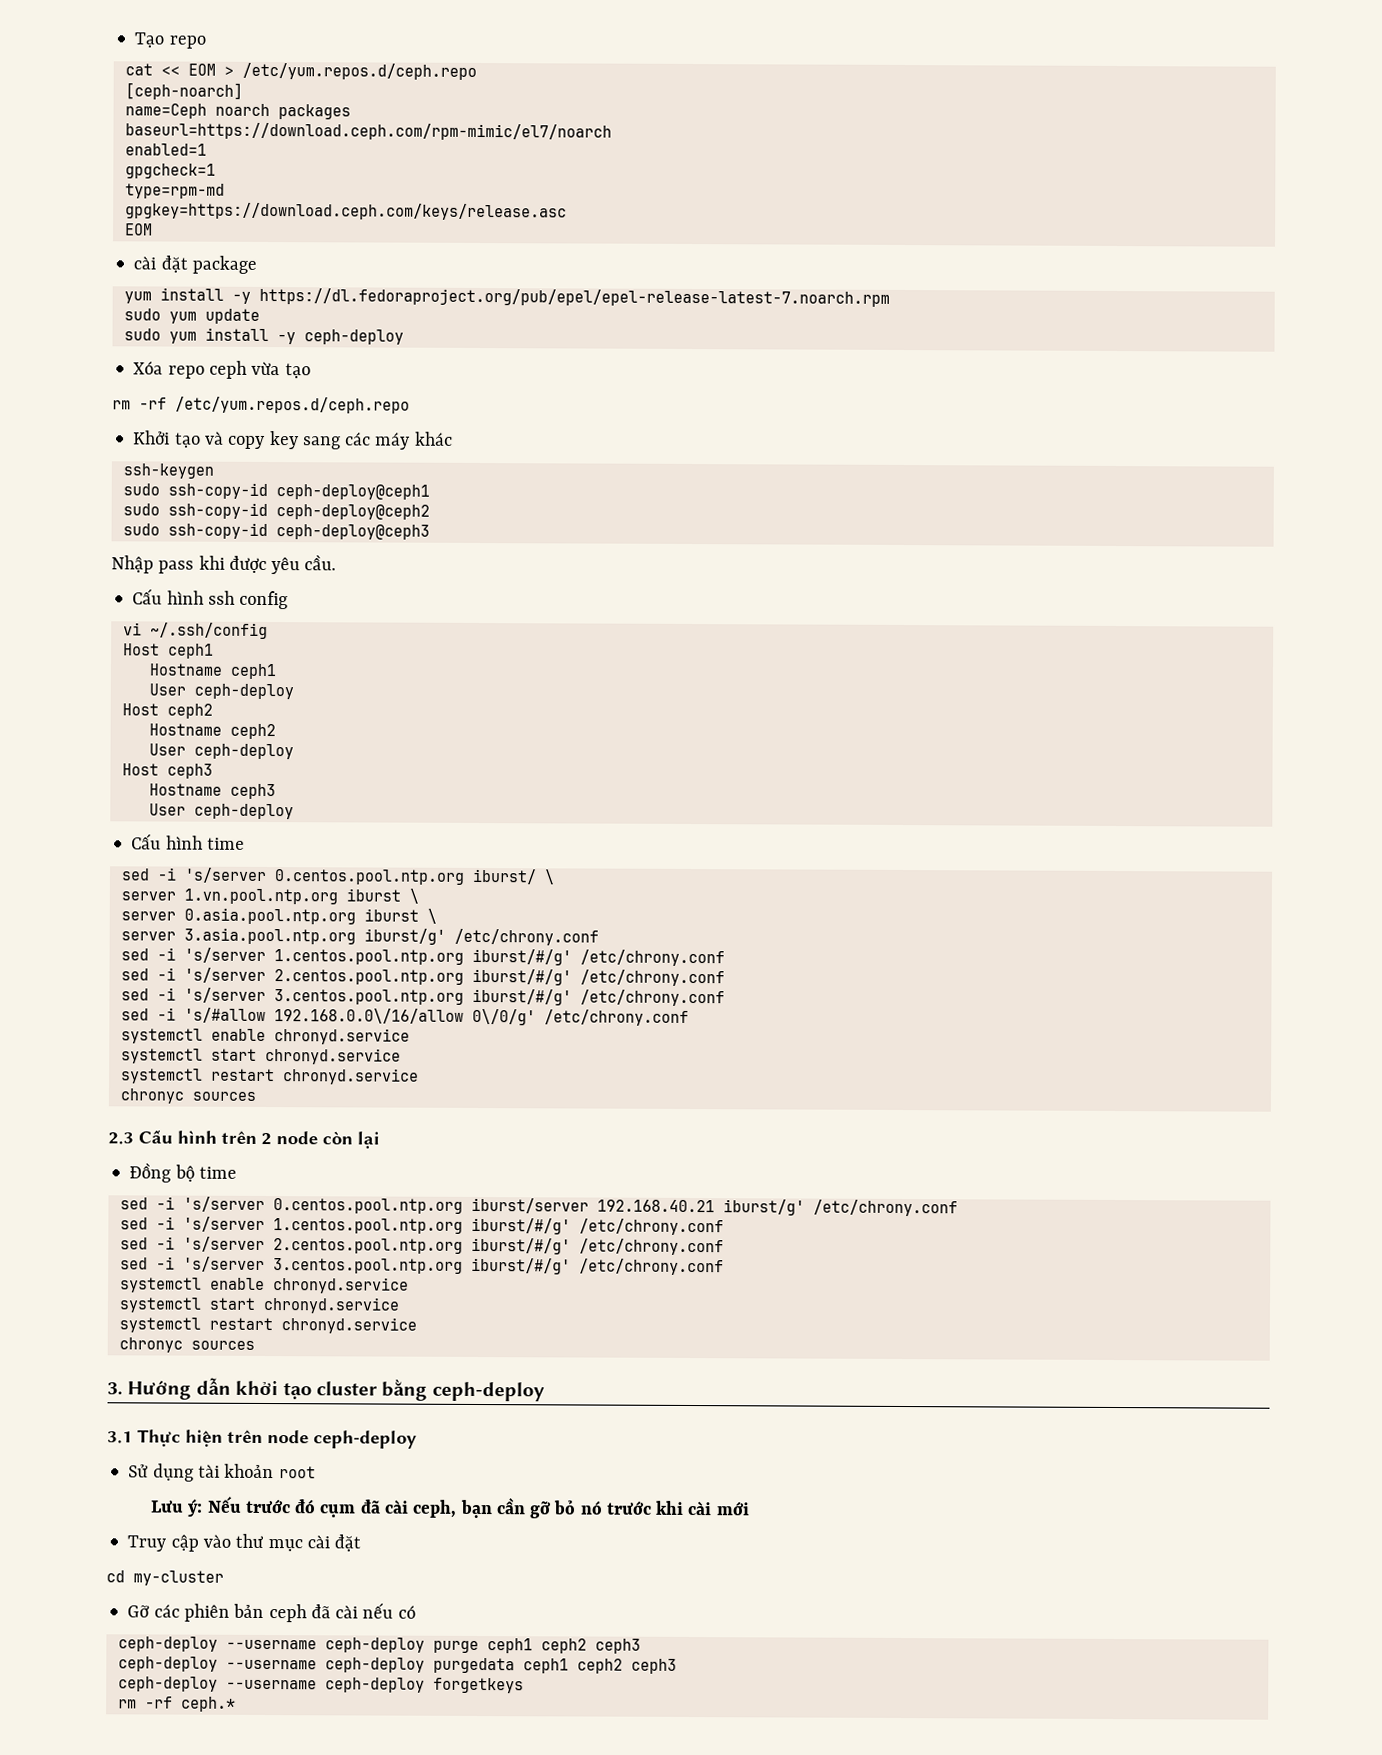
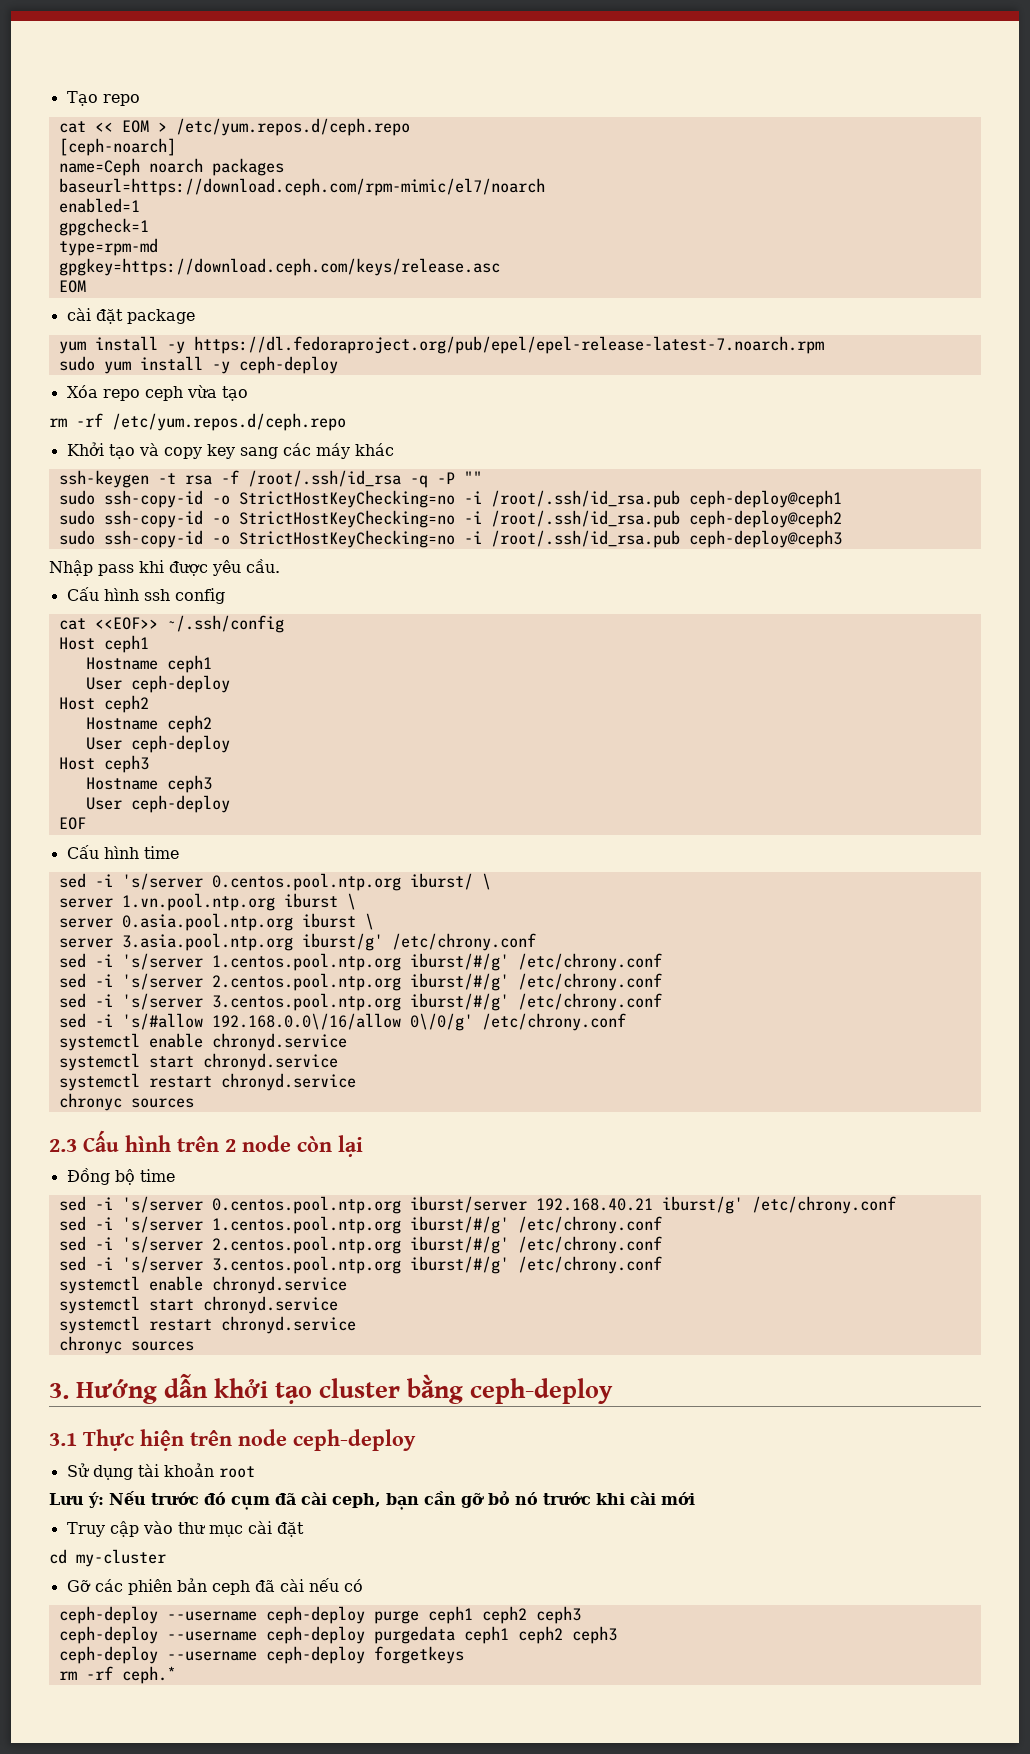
- sudo yum update
- ssh-keygen
- sudo ssh-copy-id ceph-deploy@ceph1
+ ssh-keygen -t rsa -f /root/.ssh/id_rsa -q -P ""
+ sudo ssh-copy-id -o StrictHostKeyChecking=no -i /root/.ssh/id_rsa.pub ceph-deploy@ceph1
- sudo ssh-copy-id ceph-deploy@ceph2
+ sudo ssh-copy-id -o StrictHostKeyChecking=no -i /root/.ssh/id_rsa.pub ceph-deploy@ceph2
- sudo ssh-copy-id ceph-deploy@ceph3
+ sudo ssh-copy-id -o StrictHostKeyChecking=no -i /root/.ssh/id_rsa.pub ceph-deploy@ceph3
- vi ~/.ssh/config
+ cat <<EOF>> ~/.ssh/config
+ EOF

